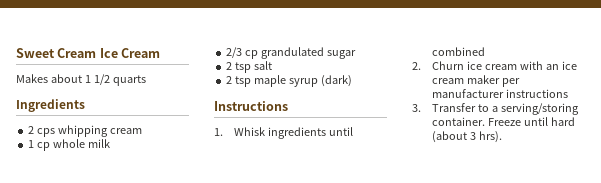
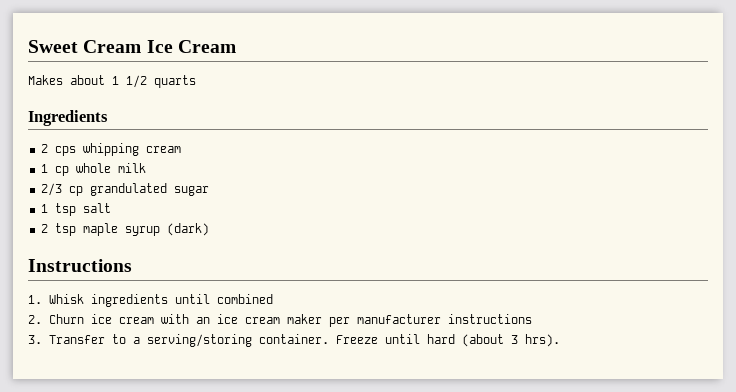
- 2 tsp salt
+ 1 tsp salt

